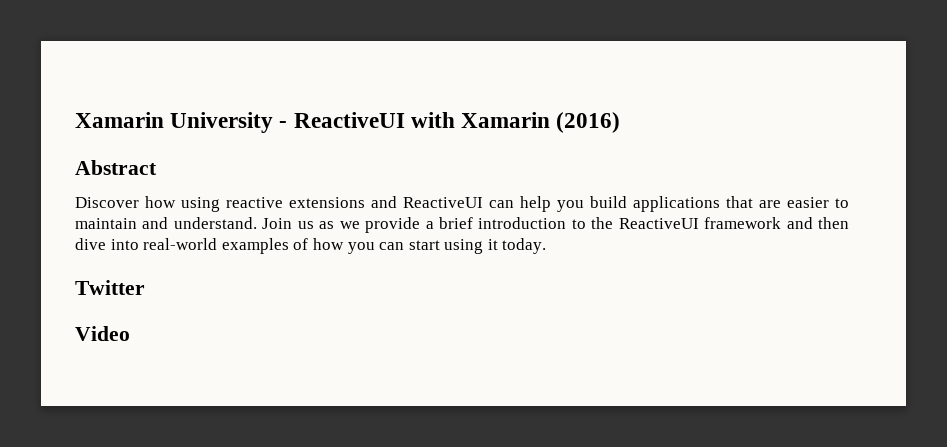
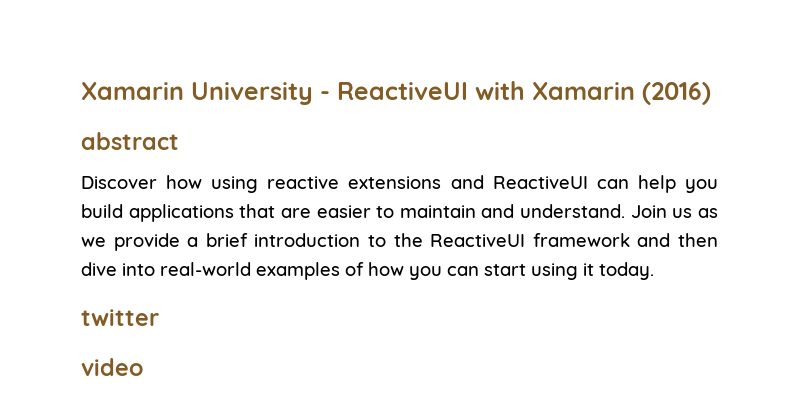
- Abstract
+ abstract
- Twitter
- Video
+ twitter
+ video

